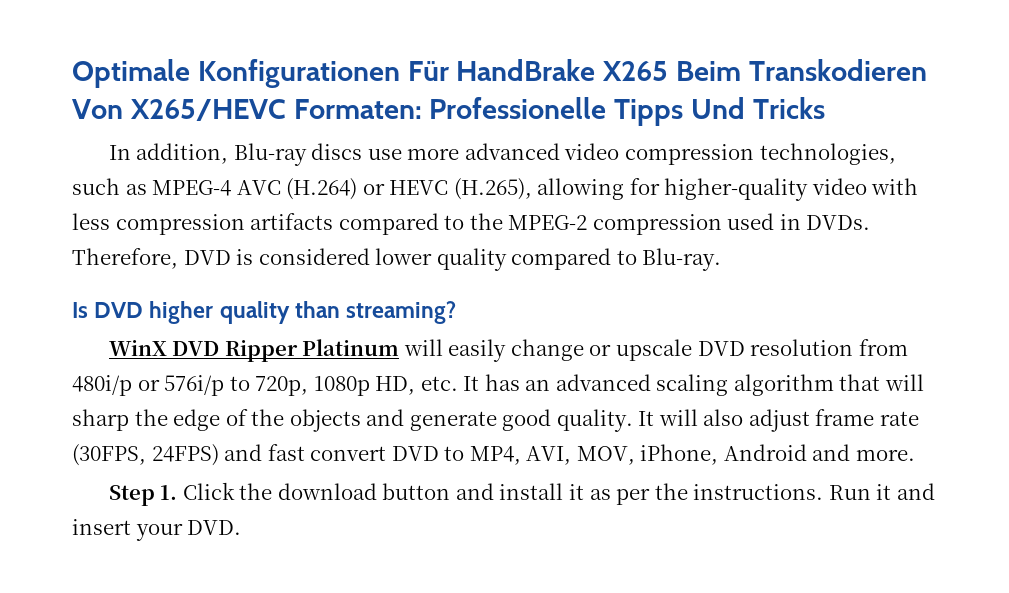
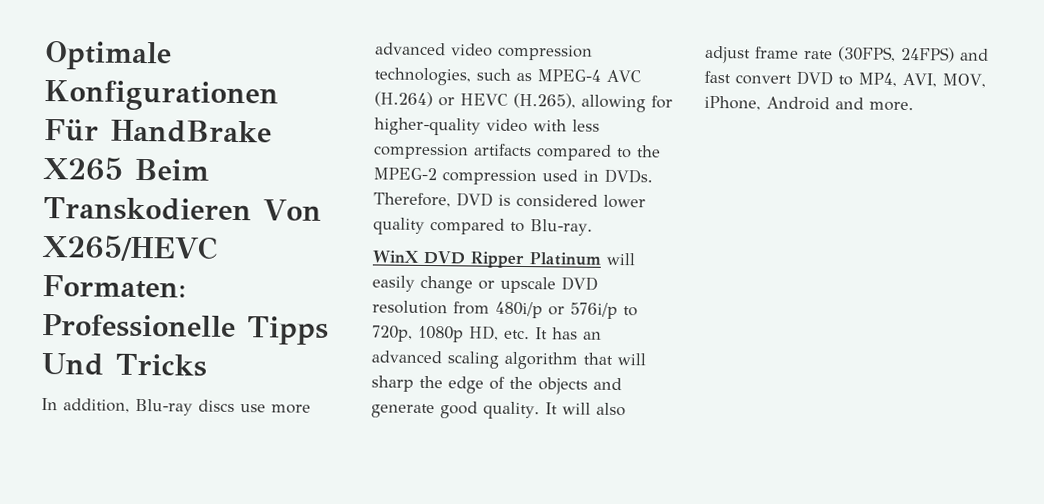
- Is DVD higher quality than streaming?
- Step 1. Click the download button and install it as per the instructions. Run it and insert your DVD.

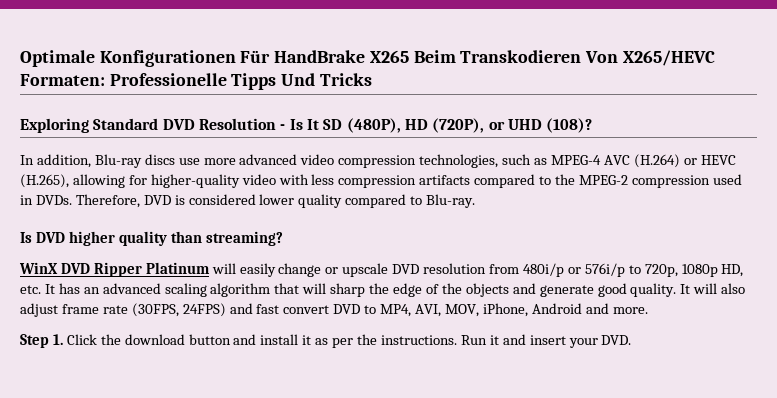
+ Exploring Standard DVD Resolution - Is It SD (480P), HD (720P), or UHD (108)?
+ Is DVD higher quality than streaming?
+ Step 1. Click the download button and install it as per the instructions. Run it and insert your DVD.

